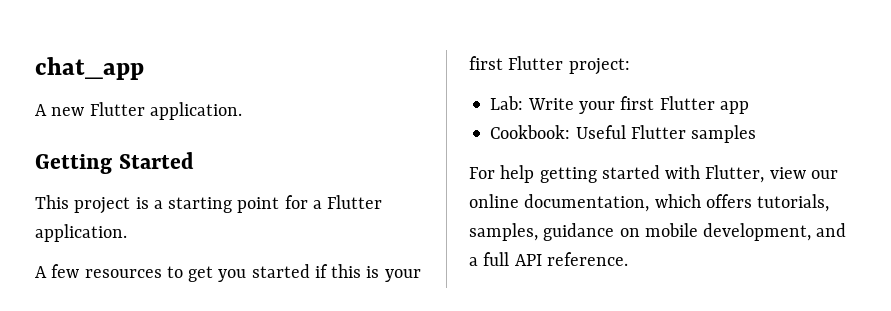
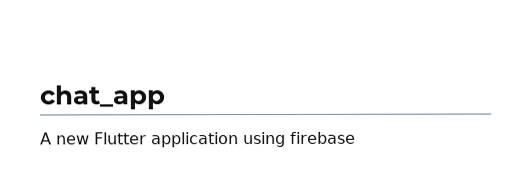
- A new Flutter application.
- Getting Started
- This project is a starting point for a Flutter application.
- A few resources to get you started if this is your first Flutter project:
- Lab: Write your first Flutter app
- Cookbook: Useful Flutter samples
- For help getting started with Flutter, view our online documentation, which offers tutorials, samples, guidance on mobile development, and a full API reference.
+ A new Flutter application using firebase

